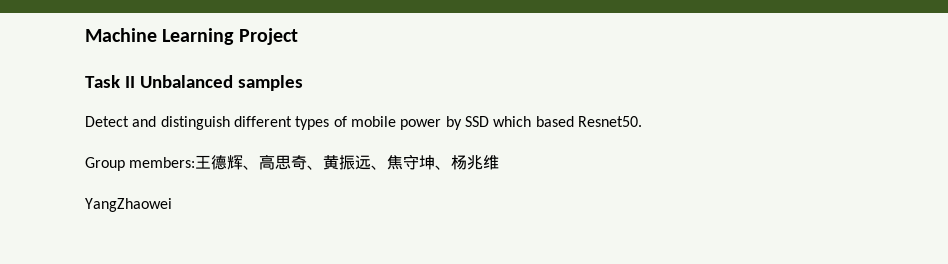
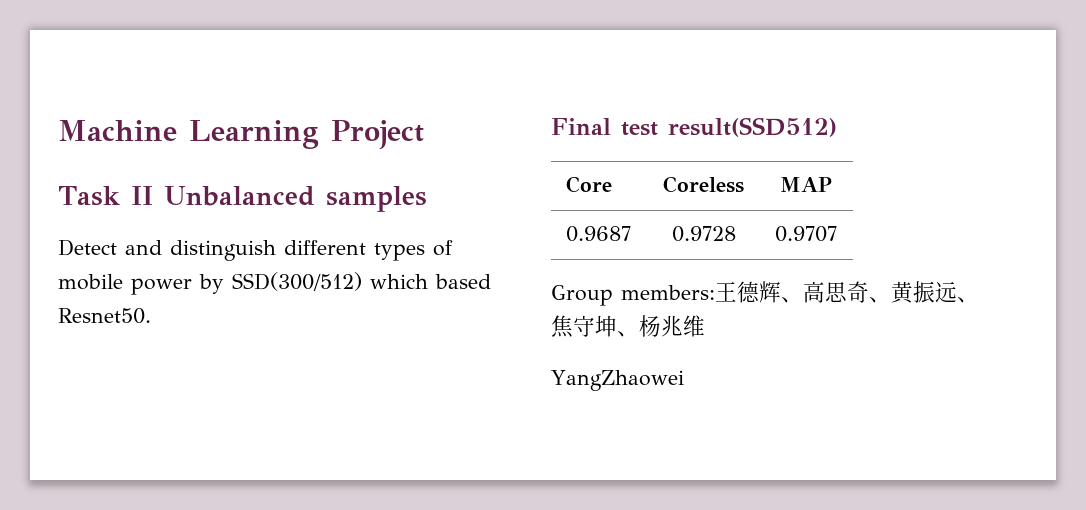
- Detect and distinguish different types of mobile power by SSD which based Resnet50.
+ Detect and distinguish different types of mobile power by SSD(300/512) which based Resnet50.
+ Final test result(SSD512)
+ Core | Coreless | MAP
+ 0.9687 | 0.9728 | 0.9707

